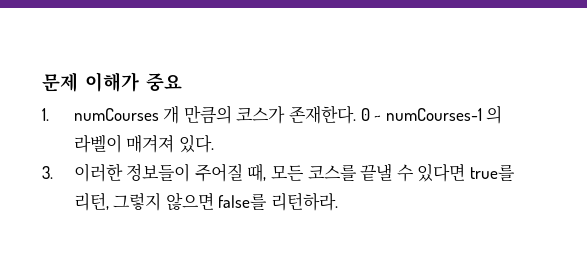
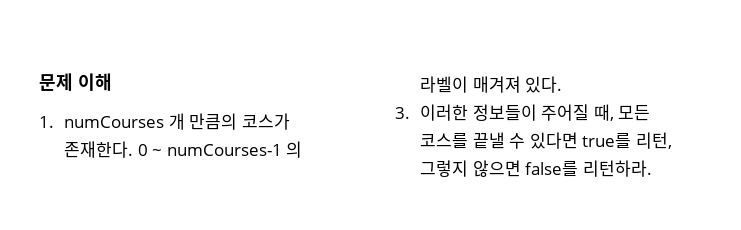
- 문제 이해가 중요
+ 문제 이해

